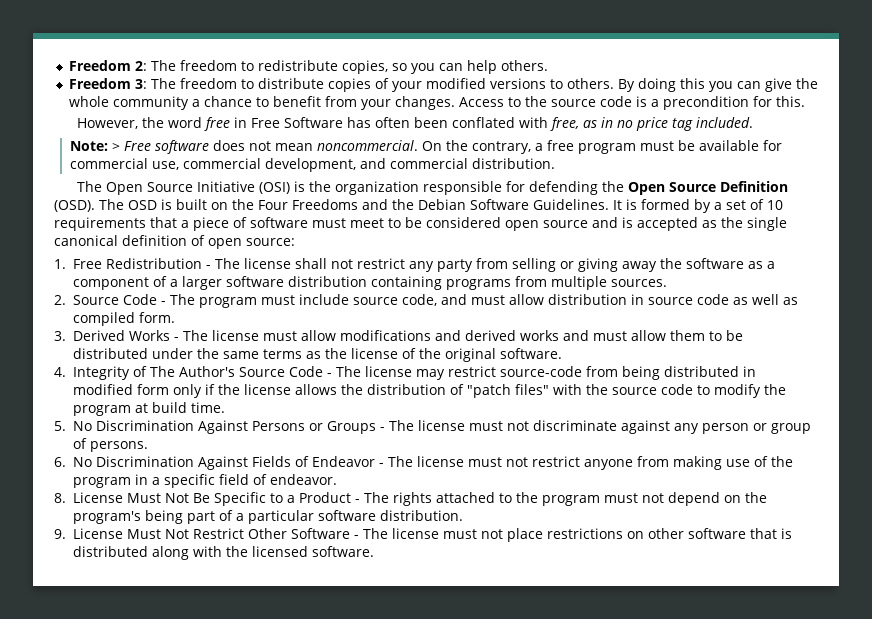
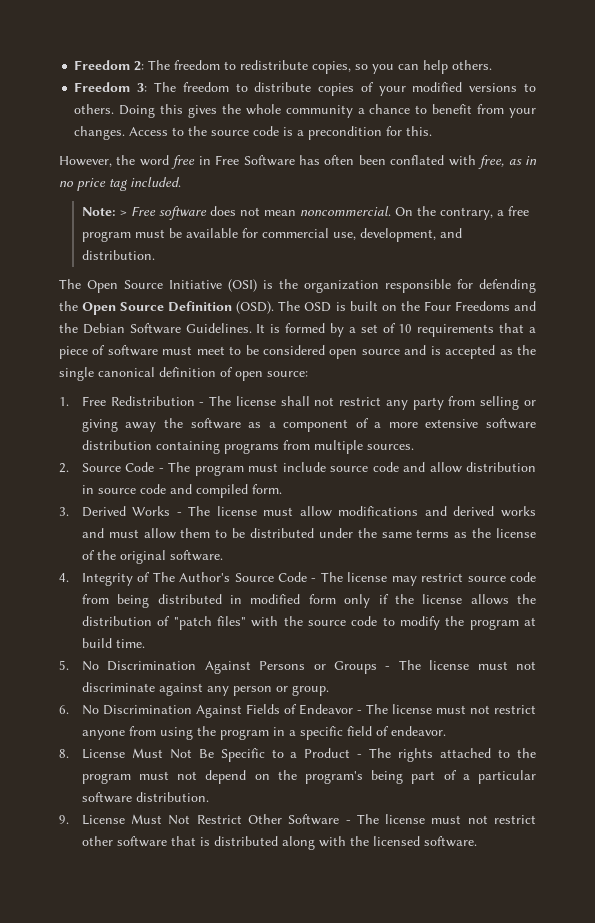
- By doing this you can give the whole community a chance to benefit from your changes.
+ Doing this gives the whole community a chance to benefit from your changes.
- On the contrary, a free program must be available for commercial use, commercial development, and commercial distribution.
+ On the contrary, a free program must be available for commercial use, development, and distribution.
- 1. Free Redistribution - The license shall not restrict any party from selling or giving away the software as a component of a larger software distribution containing programs from multiple sources.
+ 1. Free Redistribution - The license shall not restrict any party from selling or giving away the software as a component of a more extensive software distribution containing programs from multiple sources.
- 2. Source Code - The program must include source code, and must allow distribution in source code as well as compiled form.
+ 2. Source Code - The program must include source code and allow distribution in source code and compiled form.
- 4. Integrity of The Author's Source Code - The license may restrict source-code from being distributed in modified form only if the license allows the distribution of "patch files" with the source code to modify the program at build time.
+ 4. Integrity of The Author's Source Code - The license may restrict source code from being distributed in modified form only if the license allows the distribution of "patch files" with the source code to modify the program at build time.
- 5. No Discrimination Against Persons or Groups - The license must not discriminate against any person or group of persons.
+ 5. No Discrimination Against Persons or Groups - The license must not discriminate against any person or group.
- 6. No Discrimination Against Fields of Endeavor - The license must not restrict anyone from making use of the program in a specific field of endeavor.
+ 6. No Discrimination Against Fields of Endeavor - The license must not restrict anyone from using the program in a specific field of endeavor.
- 9. License Must Not Restrict Other Software - The license must not place restrictions on other software that is distributed along with the licensed software.
+ 9. License Must Not Restrict Other Software - The license must not restrict other software that is distributed along with the licensed software.

